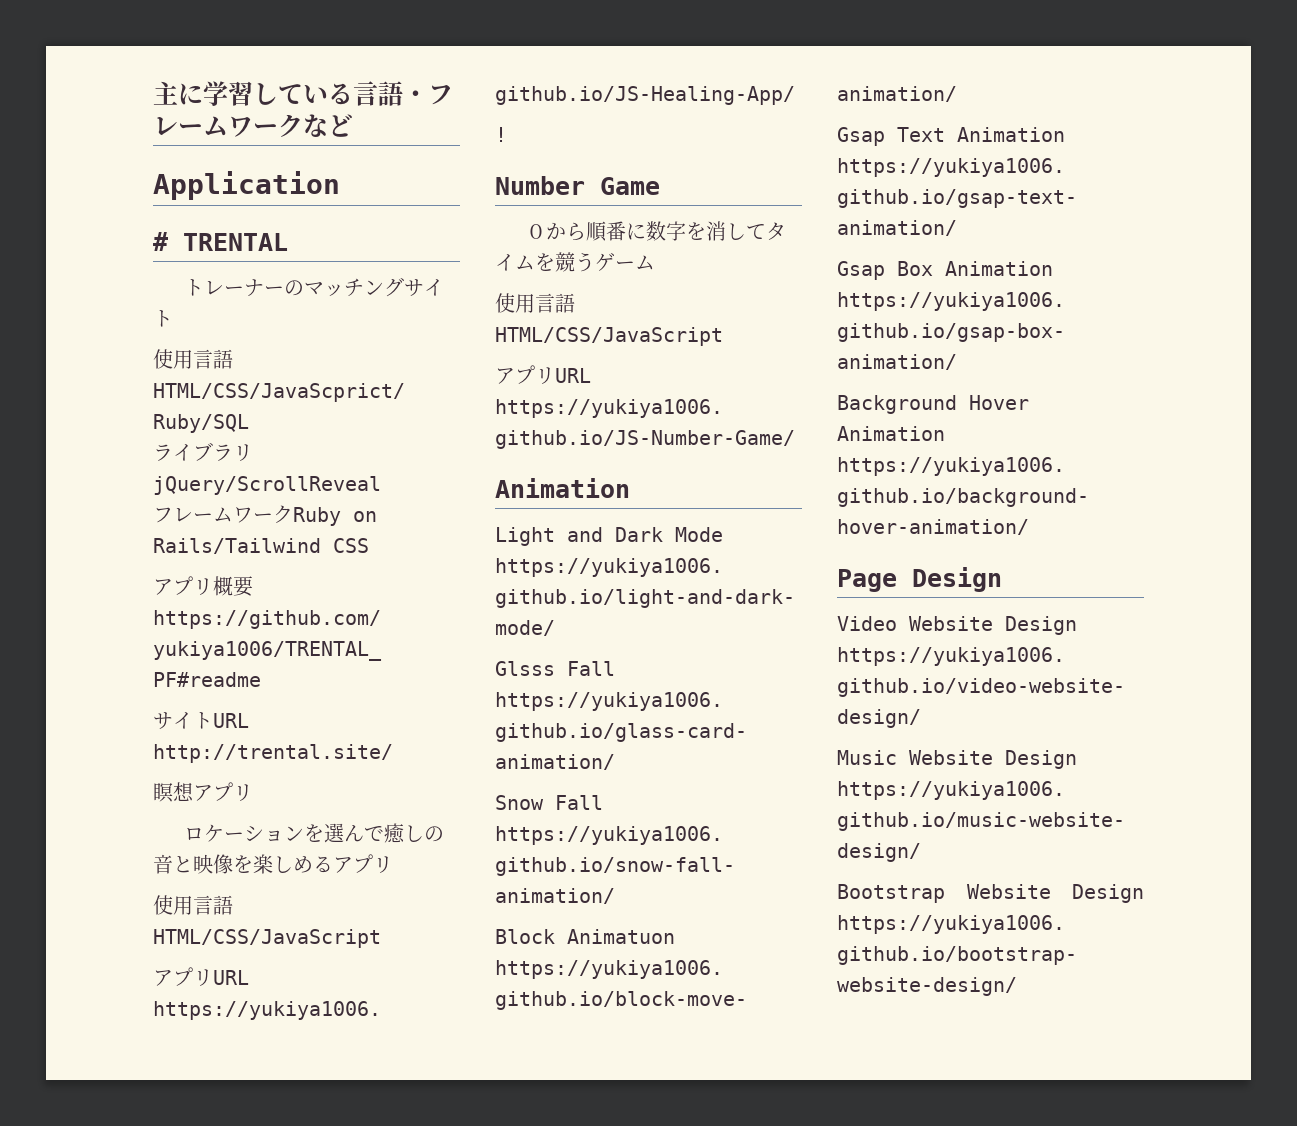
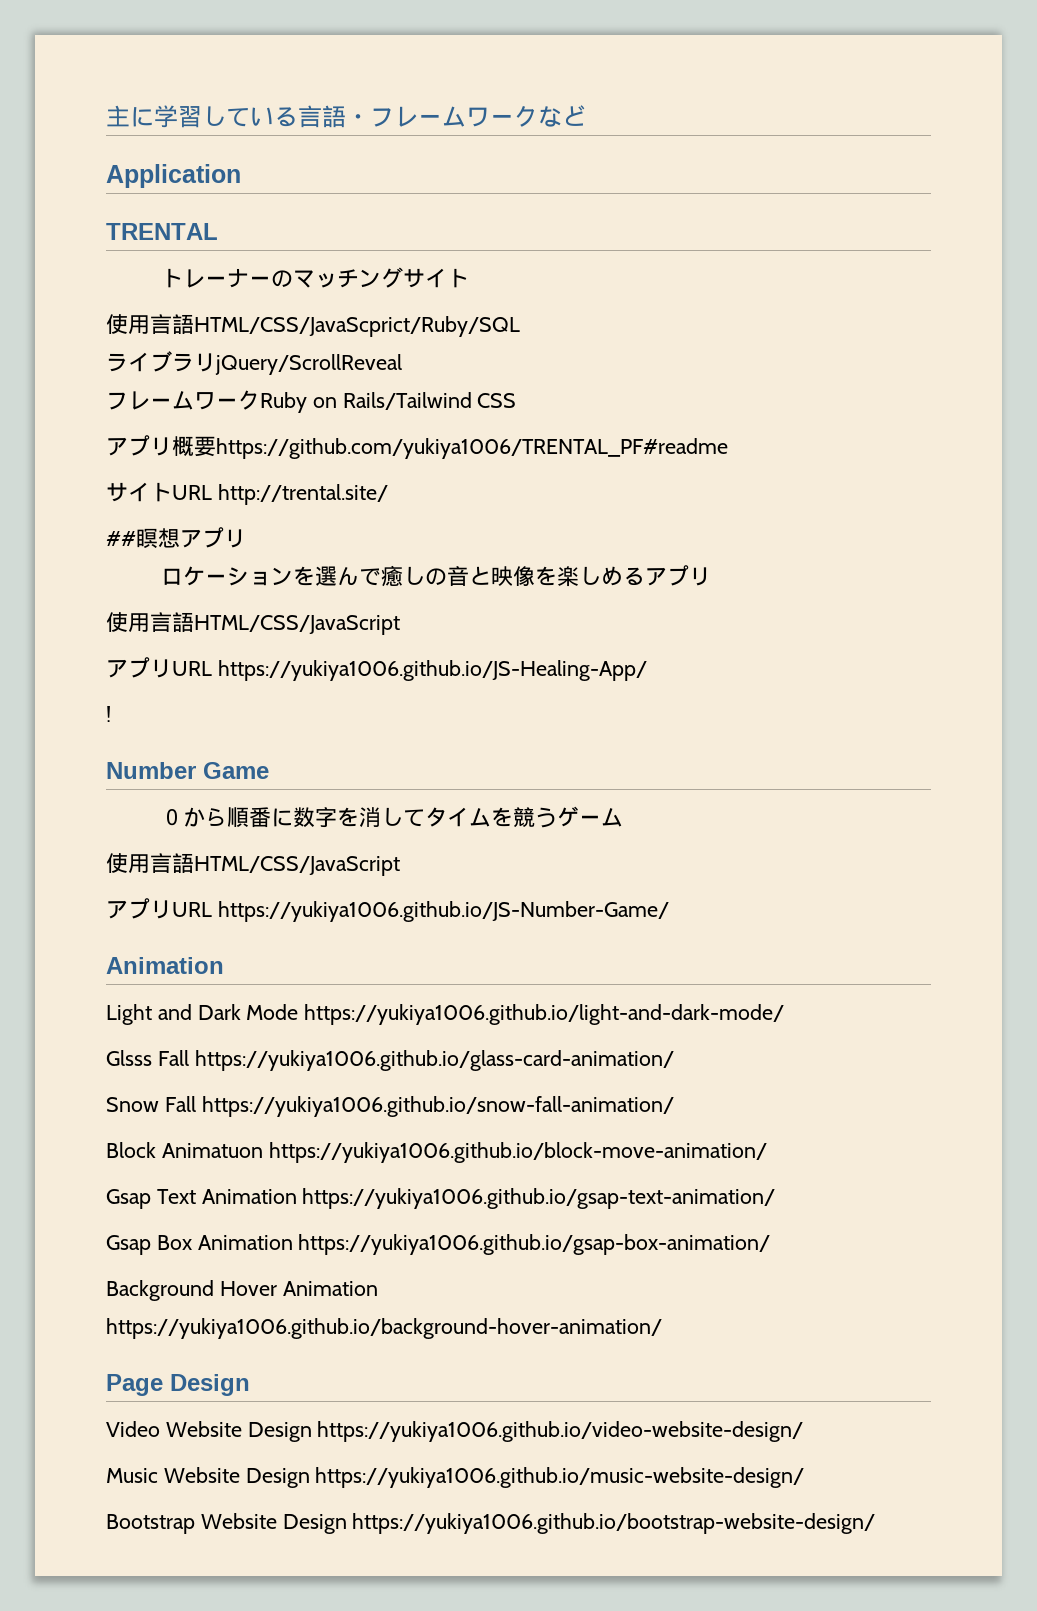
- # TRENTAL
+ TRENTAL
- 瞑想アプリ
+ ##瞑想アプリ

